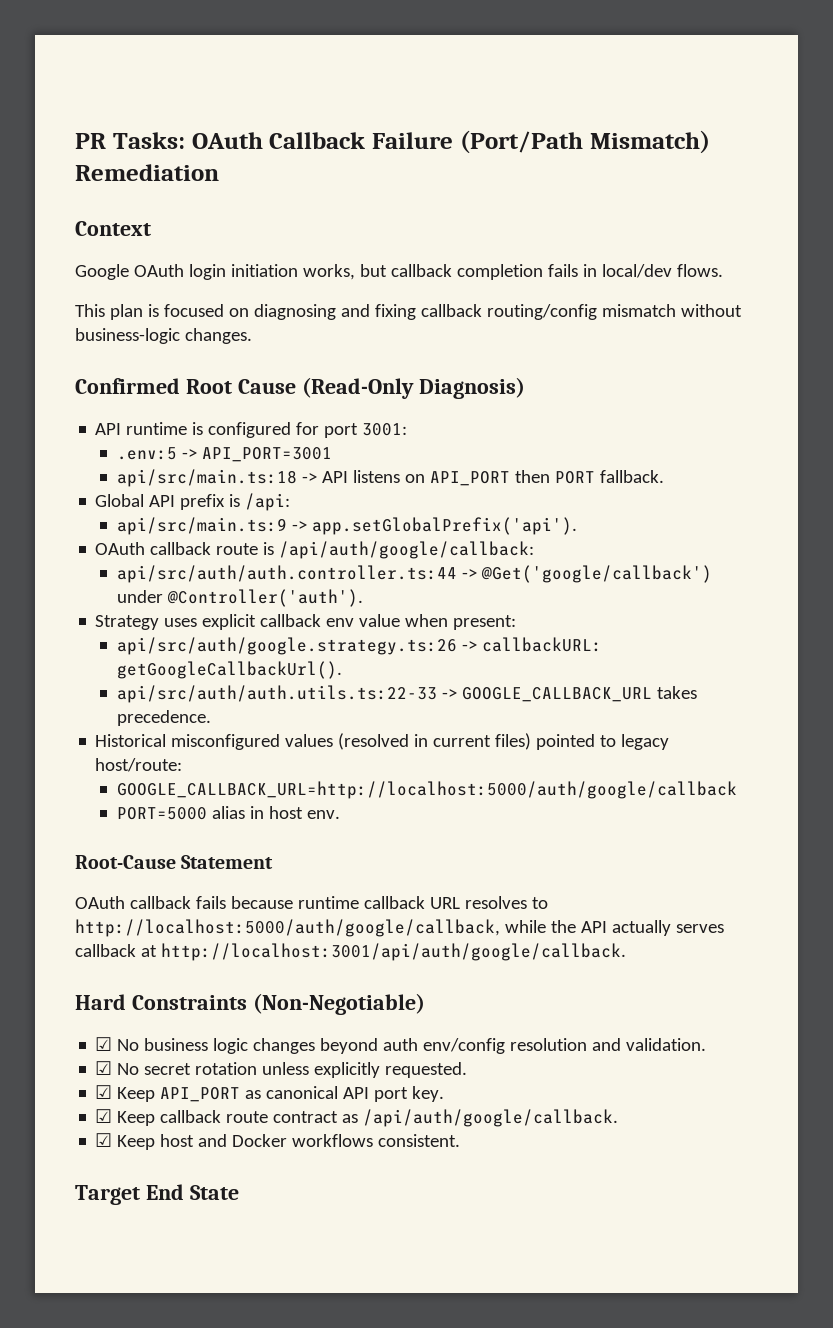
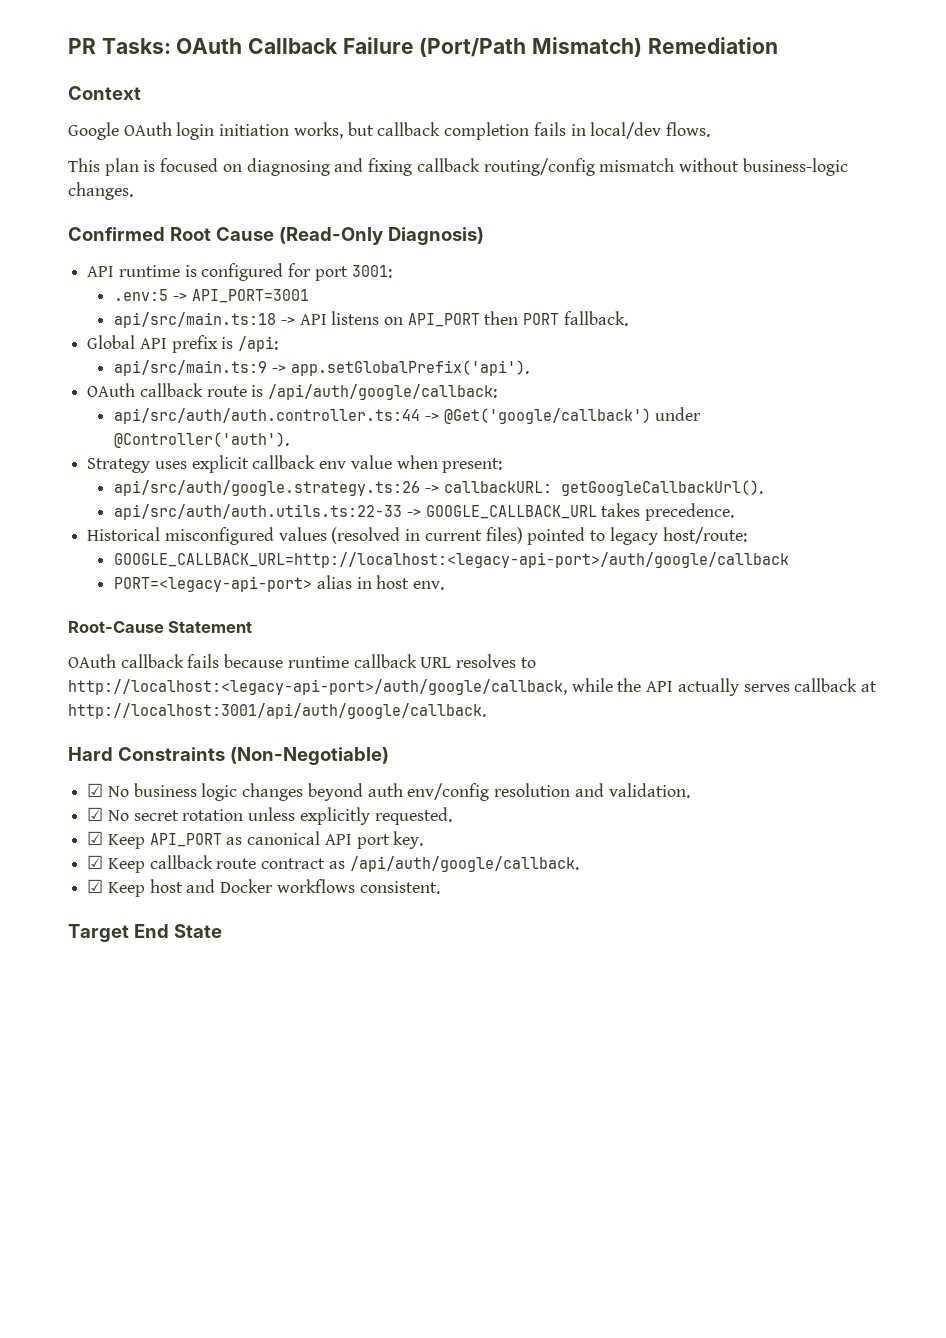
- GOOGLE_CALLBACK_URL=http://localhost:5000/auth/google/callback
- PORT=5000 alias in host env.
+ GOOGLE_CALLBACK_URL=http://localhost:<legacy-api-port>/auth/google/callback
+ PORT=<legacy-api-port> alias in host env.
- OAuth callback fails because runtime callback URL resolves to http://localhost:5000/auth/google/callback, while the API actually serves callback at http://localhost:3001/api/auth/google/callback.
+ OAuth callback fails because runtime callback URL resolves to http://localhost:<legacy-api-port>/auth/google/callback, while the API actually serves callback at http://localhost:3001/api/auth/google/callback.

